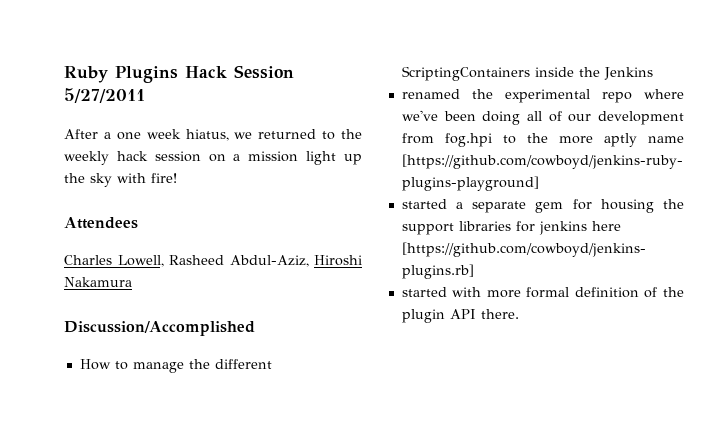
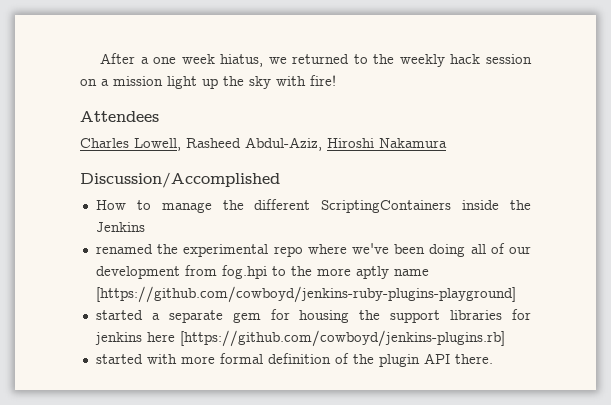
- Ruby Plugins Hack Session 5/27/2011

